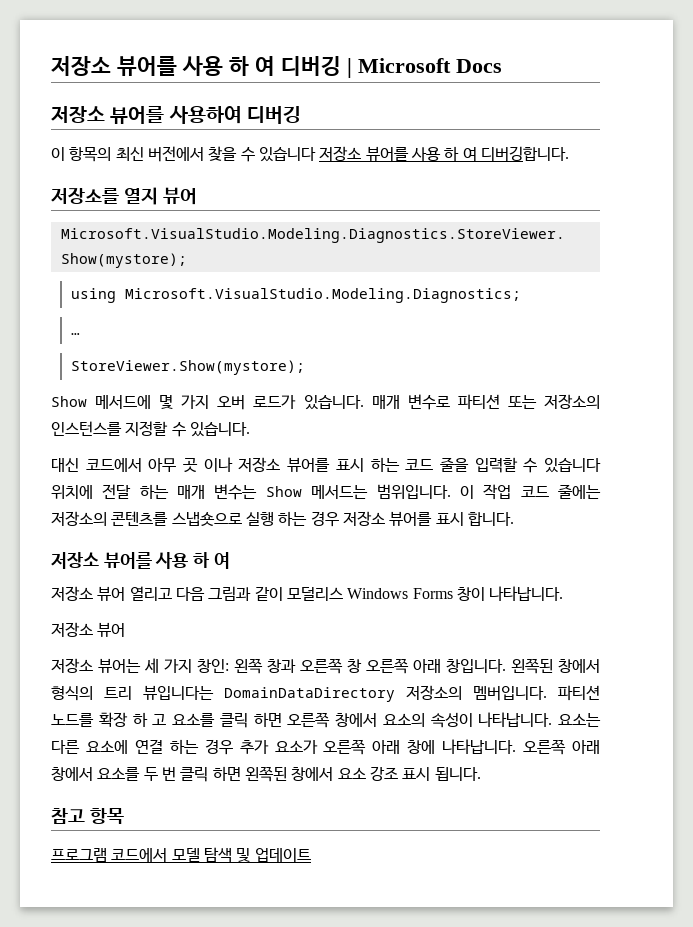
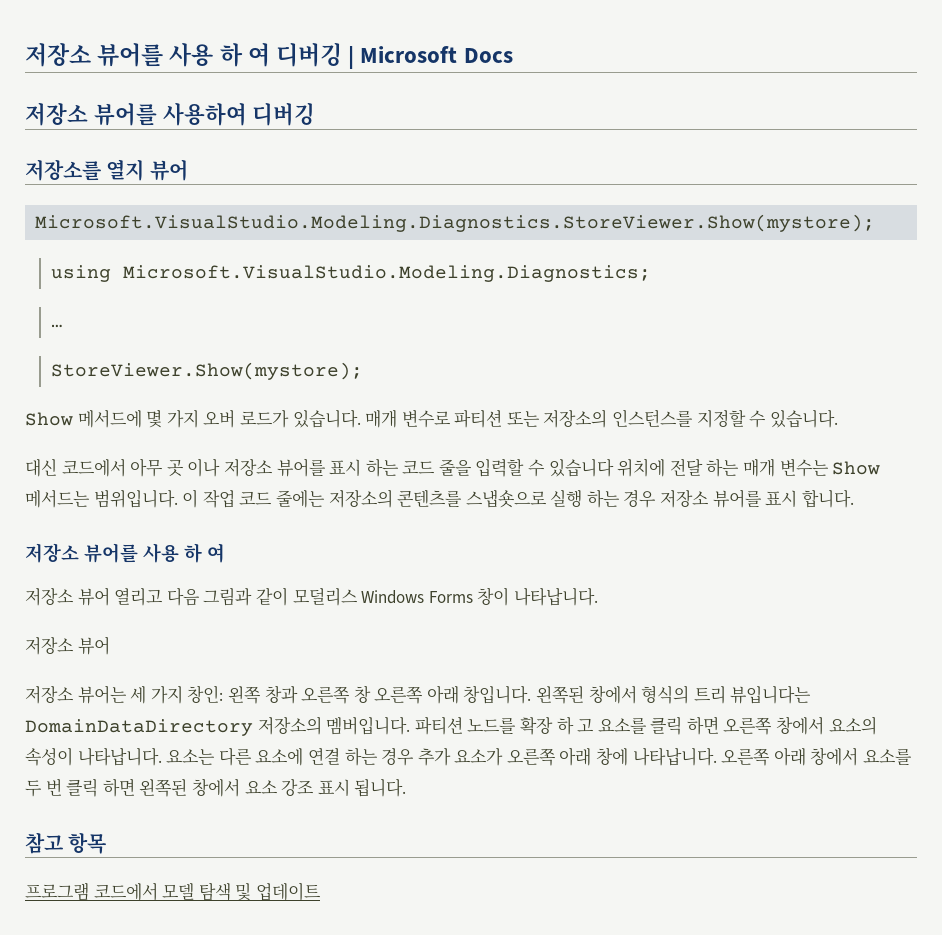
- 이 항목의 최신 버전에서 찾을 수 있습니다 저장소 뷰어를 사용 하 여 디버깅합니다.

